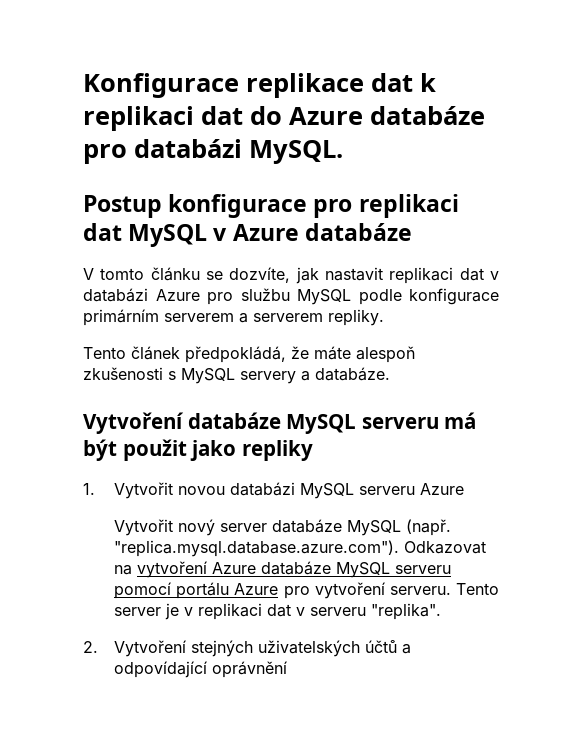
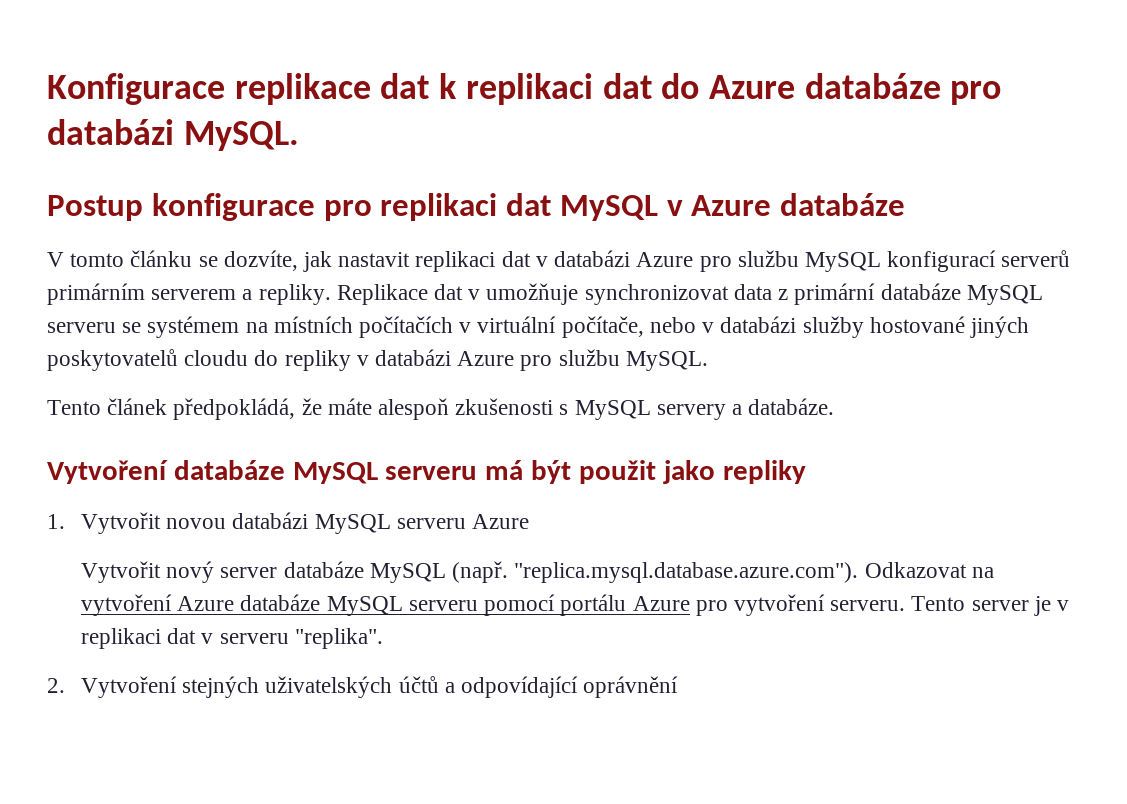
- V tomto článku se dozvíte, jak nastavit replikaci dat v databázi Azure pro službu MySQL podle konfigurace primárním serverem a serverem repliky.
+ V tomto článku se dozvíte, jak nastavit replikaci dat v databázi Azure pro službu MySQL konfigurací serverů primárním serverem a repliky. Replikace dat v umožňuje synchronizovat data z primární databáze MySQL serveru se systémem na místních počítačích v virtuální počítače, nebo v databázi služby hostované jiných poskytovatelů cloudu do repliky v databázi Azure pro službu MySQL.

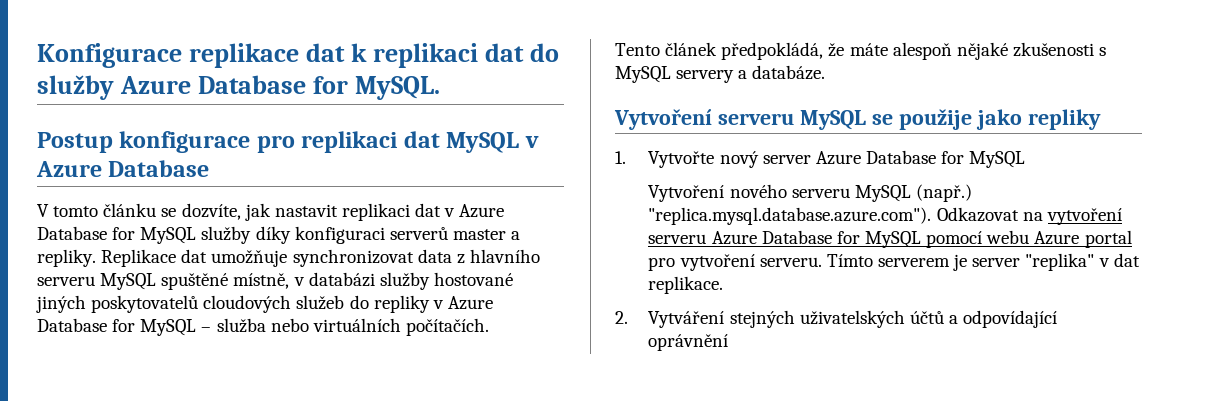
- Konfigurace replikace dat k replikaci dat do Azure databáze pro databázi MySQL.
+ Konfigurace replikace dat k replikaci dat do služby Azure Database for MySQL.
- Postup konfigurace pro replikaci dat MySQL v Azure databáze
+ Postup konfigurace pro replikaci dat MySQL v Azure Database
- V tomto článku se dozvíte, jak nastavit replikaci dat v databázi Azure pro službu MySQL konfigurací serverů primárním serverem a repliky.
+ V tomto článku se dozvíte, jak nastavit replikaci dat v Azure Database for MySQL služby díky konfiguraci serverů master a repliky.
- Replikace dat v umožňuje synchronizovat data z primární databáze MySQL serveru se systémem na místních počítačích v virtuální počítače, nebo v databázi služby hostované jiných poskytovatelů cloudu do repliky v databázi Azure pro službu MySQL.
+ Replikace dat umožňuje synchronizovat data z hlavního serveru MySQL spuštěné místně, v databázi služby hostované jiných poskytovatelů cloudových služeb do repliky v Azure Database for MySQL – služba nebo virtuálních počítačích.
- Tento článek předpokládá, že máte alespoň zkušenosti s MySQL servery a databáze.
+ Tento článek předpokládá, že máte alespoň nějaké zkušenosti s MySQL servery a databáze.
- Vytvoření databáze MySQL serveru má být použit jako repliky
- 1. Vytvořit novou databázi MySQL serveru Azure
- Vytvořit nový server databáze MySQL (např. "replica.mysql.database.azure.com"). Odkazovat na vytvoření Azure databáze MySQL serveru pomocí portálu Azure pro vytvoření serveru. Tento server je v replikaci dat v serveru "replika".
+ Vytvoření serveru MySQL se použije jako repliky
+ 1. Vytvořte nový server Azure Database for MySQL
+ Vytvoření nového serveru MySQL (např.) "replica.mysql.database.azure.com"). Odkazovat na vytvoření serveru Azure Database for MySQL pomocí webu Azure portal pro vytvoření serveru. Tímto serverem je server "replika" v dat replikace.
- 2. Vytvoření stejných uživatelských účtů a odpovídající oprávnění
+ 2. Vytváření stejných uživatelských účtů a odpovídající oprávnění

